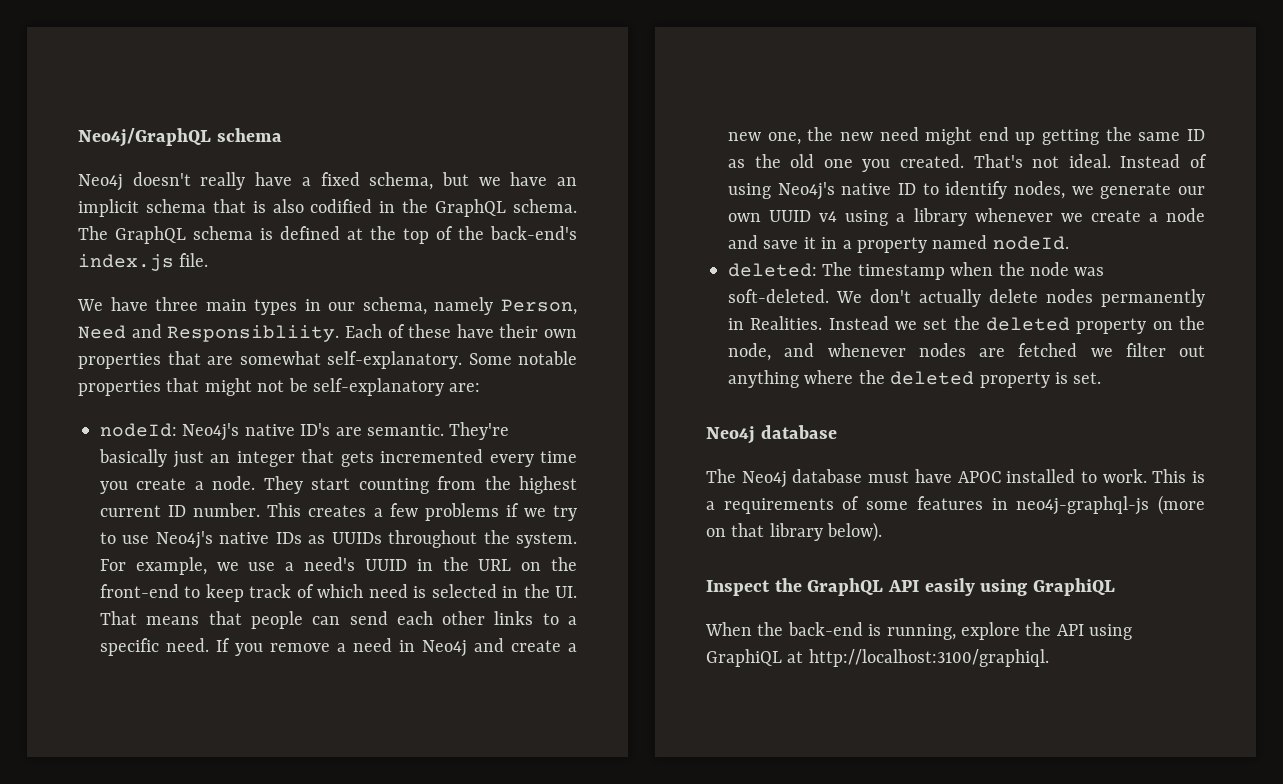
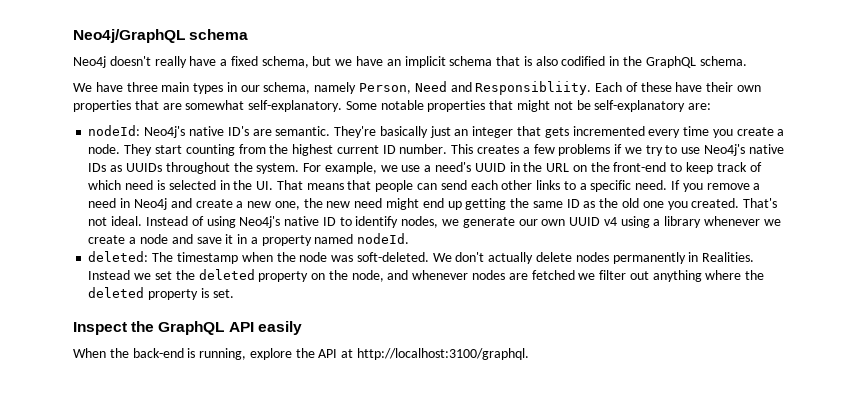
- The GraphQL schema is defined at the top of the back-end's index.js file.
  Instead we set the deleted property on the node, and whenever nodes are fetched we filter out anything where the deleted property is set.
- Neo4j database
- The Neo4j database must have APOC installed to work. This is a requirements of some features in neo4j-graphql-js (more on that library below).
- Inspect the GraphQL API easily using GraphiQL
+ Inspect the GraphQL API easily
- When the back-end is running, explore the API using GraphiQL at http://localhost:3100/graphiql.
+ When the back-end is running, explore the API at http://localhost:3100/graphql.

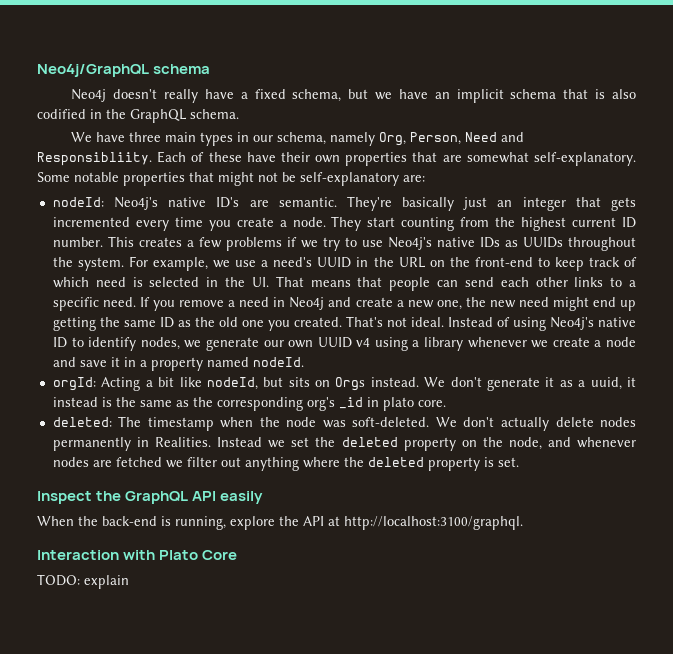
- We have three main types in our schema, namely Person, Need and Responsibliity.
+ We have three main types in our schema, namely Org, Person, Need and Responsibliity.
+ orgId: Acting a bit like nodeId, but sits on Orgs instead. We don't generate it as a uuid, it instead is the same as the corresponding org's _id in plato core.
+ Interaction with Plato Core
+ TODO: explain

